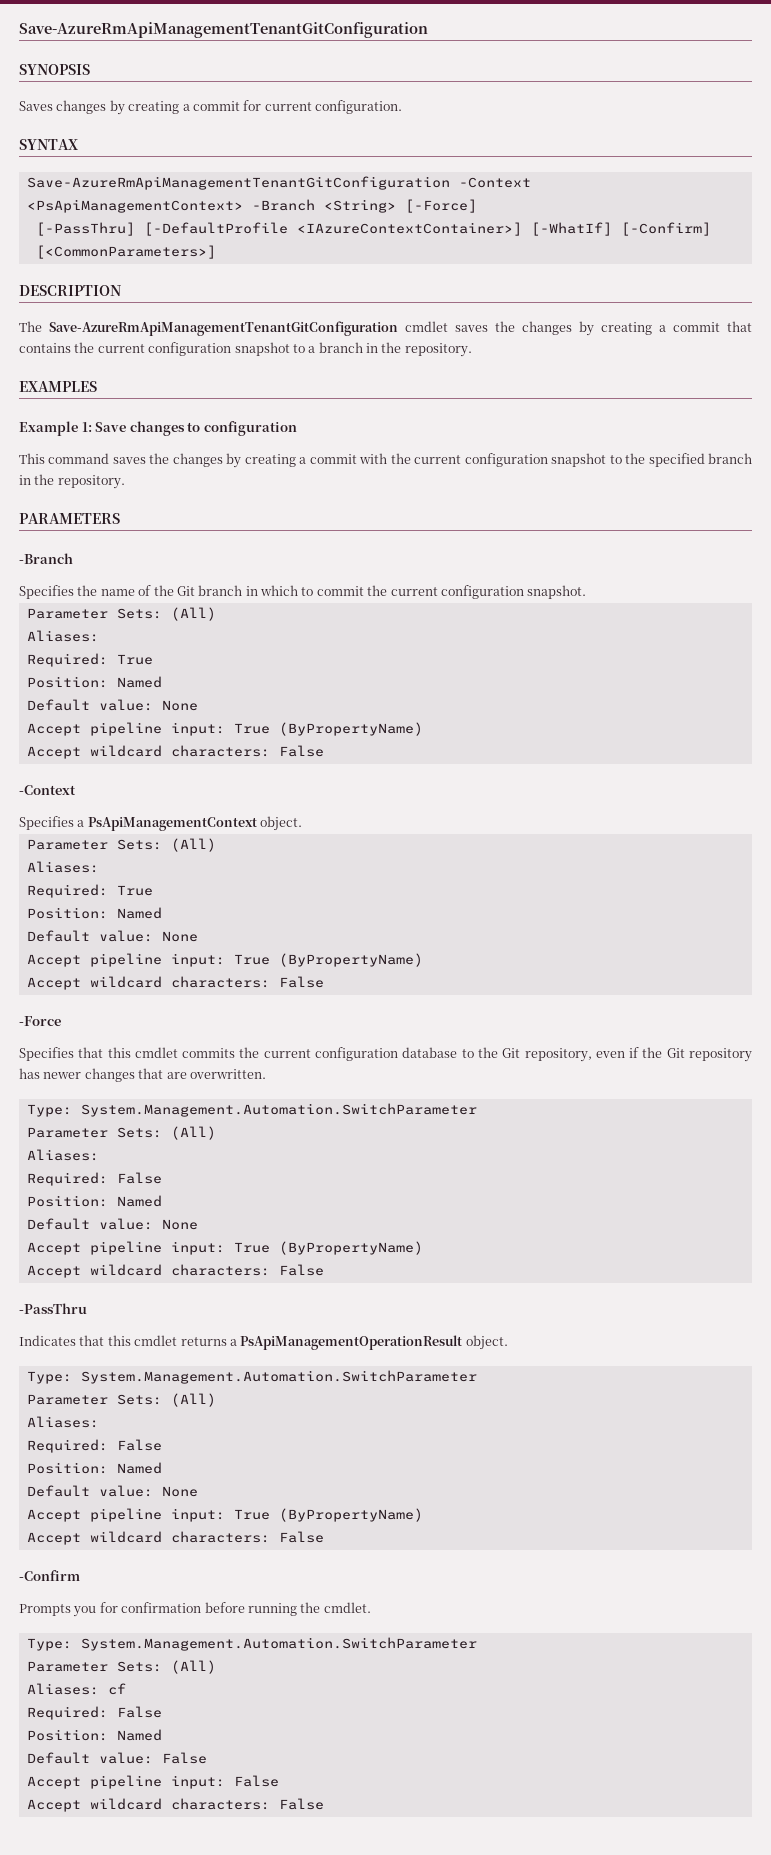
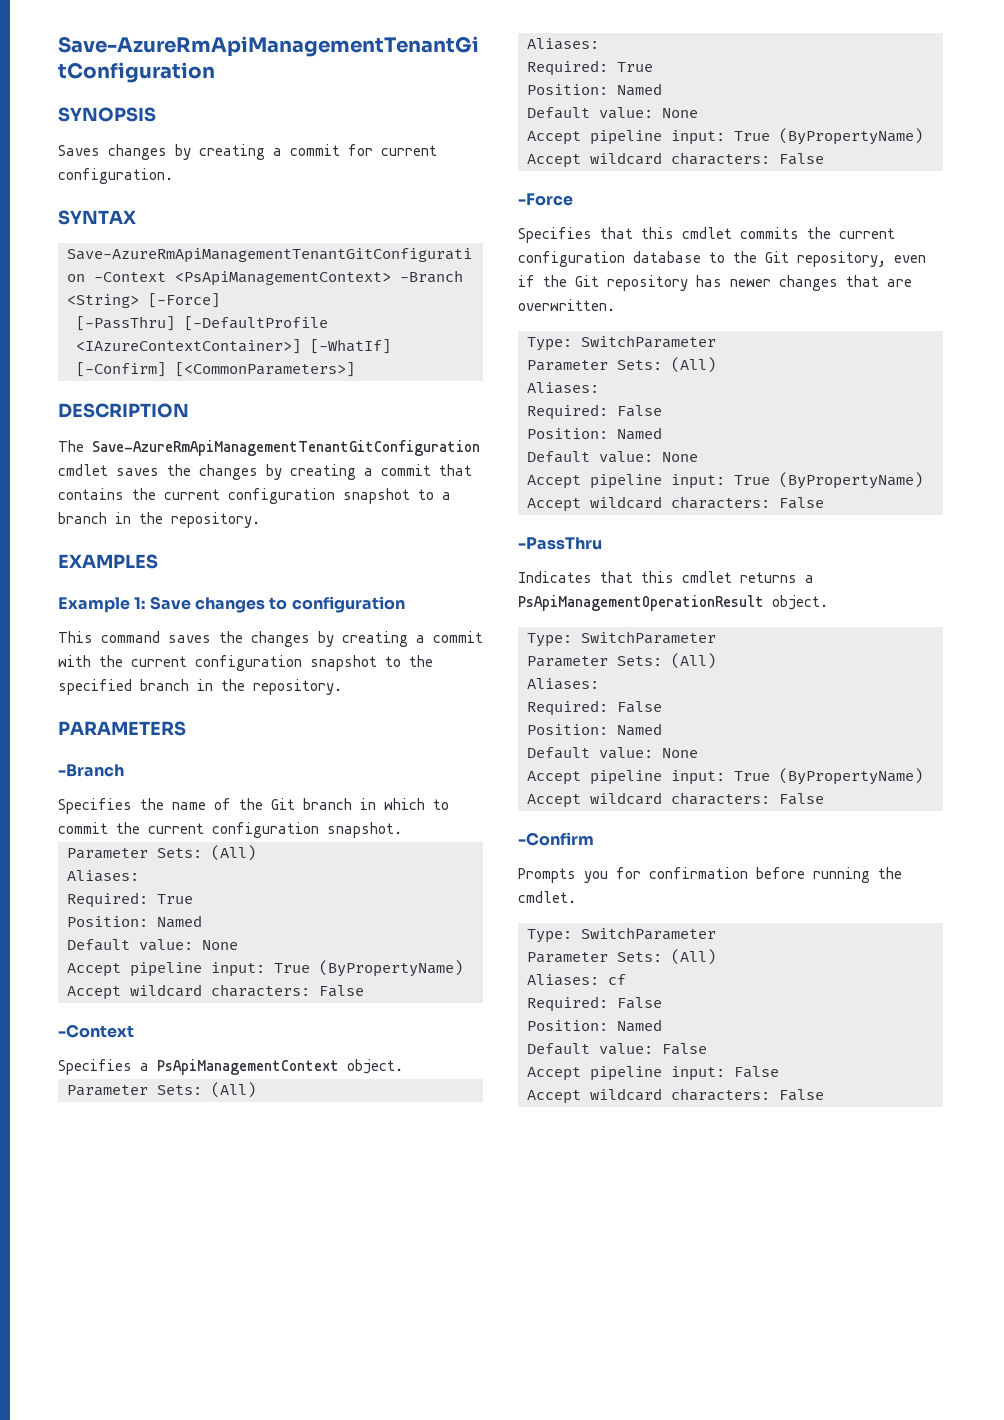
  Specifies that this cmdlet commits the current configuration database to the Git repository, even if the Git repository has newer changes that are overwritten.
- Type: System.Management.Automation.SwitchParameter
+ Type: SwitchParameter
  Indicates that this cmdlet returns a PsApiManagementOperationResult object.
- Type: System.Management.Automation.SwitchParameter
+ Type: SwitchParameter
  Prompts you for confirmation before running the cmdlet.
- Type: System.Management.Automation.SwitchParameter
+ Type: SwitchParameter

